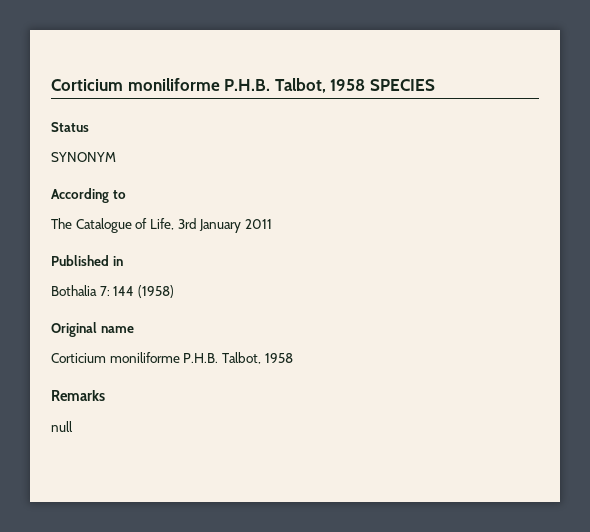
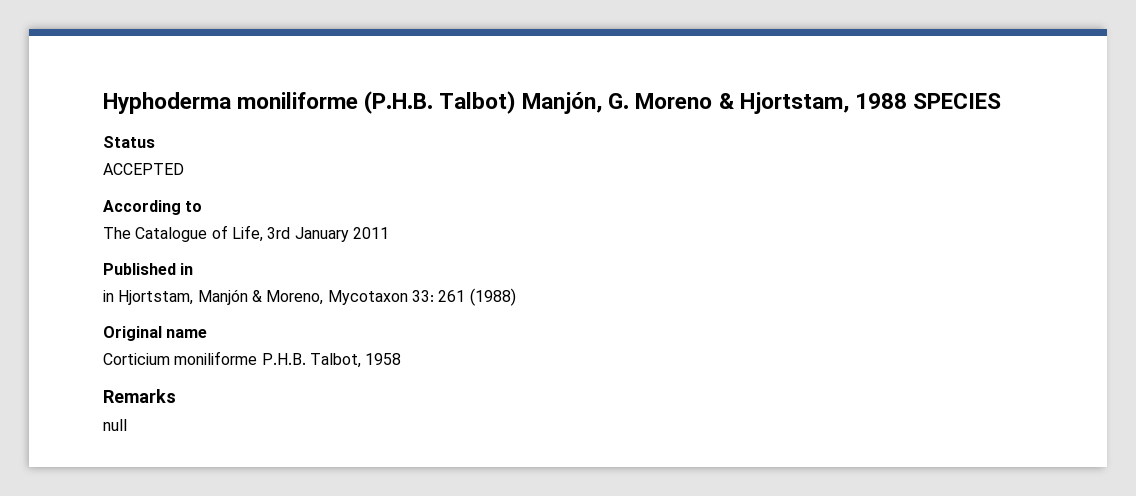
- Corticium moniliforme P.H.B. Talbot, 1958 SPECIES
+ Hyphoderma moniliforme (P.H.B. Talbot) Manjón, G. Moreno & Hjortstam, 1988 SPECIES
- SYNONYM
+ ACCEPTED
- Bothalia 7: 144 (1958)
+ in Hjortstam, Manjón & Moreno, Mycotaxon 33: 261 (1988)

